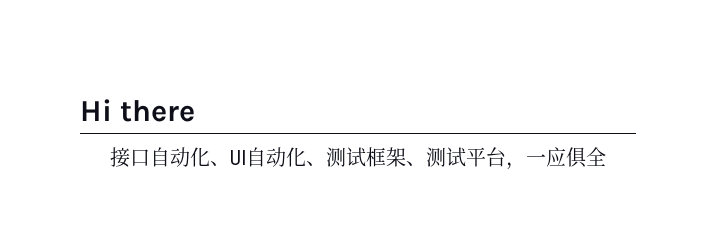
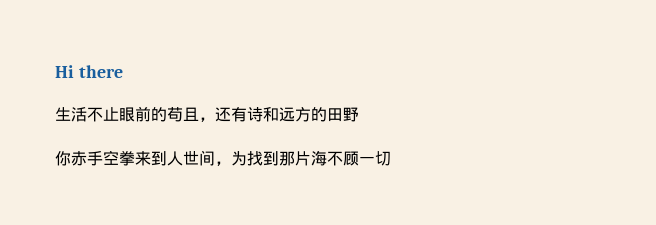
- 接口自动化、UI自动化、测试框架、测试平台，一应俱全
+ 生活不止眼前的苟且，还有诗和远方的田野
+ 你赤手空拳来到人世间，为找到那片海不顾一切

